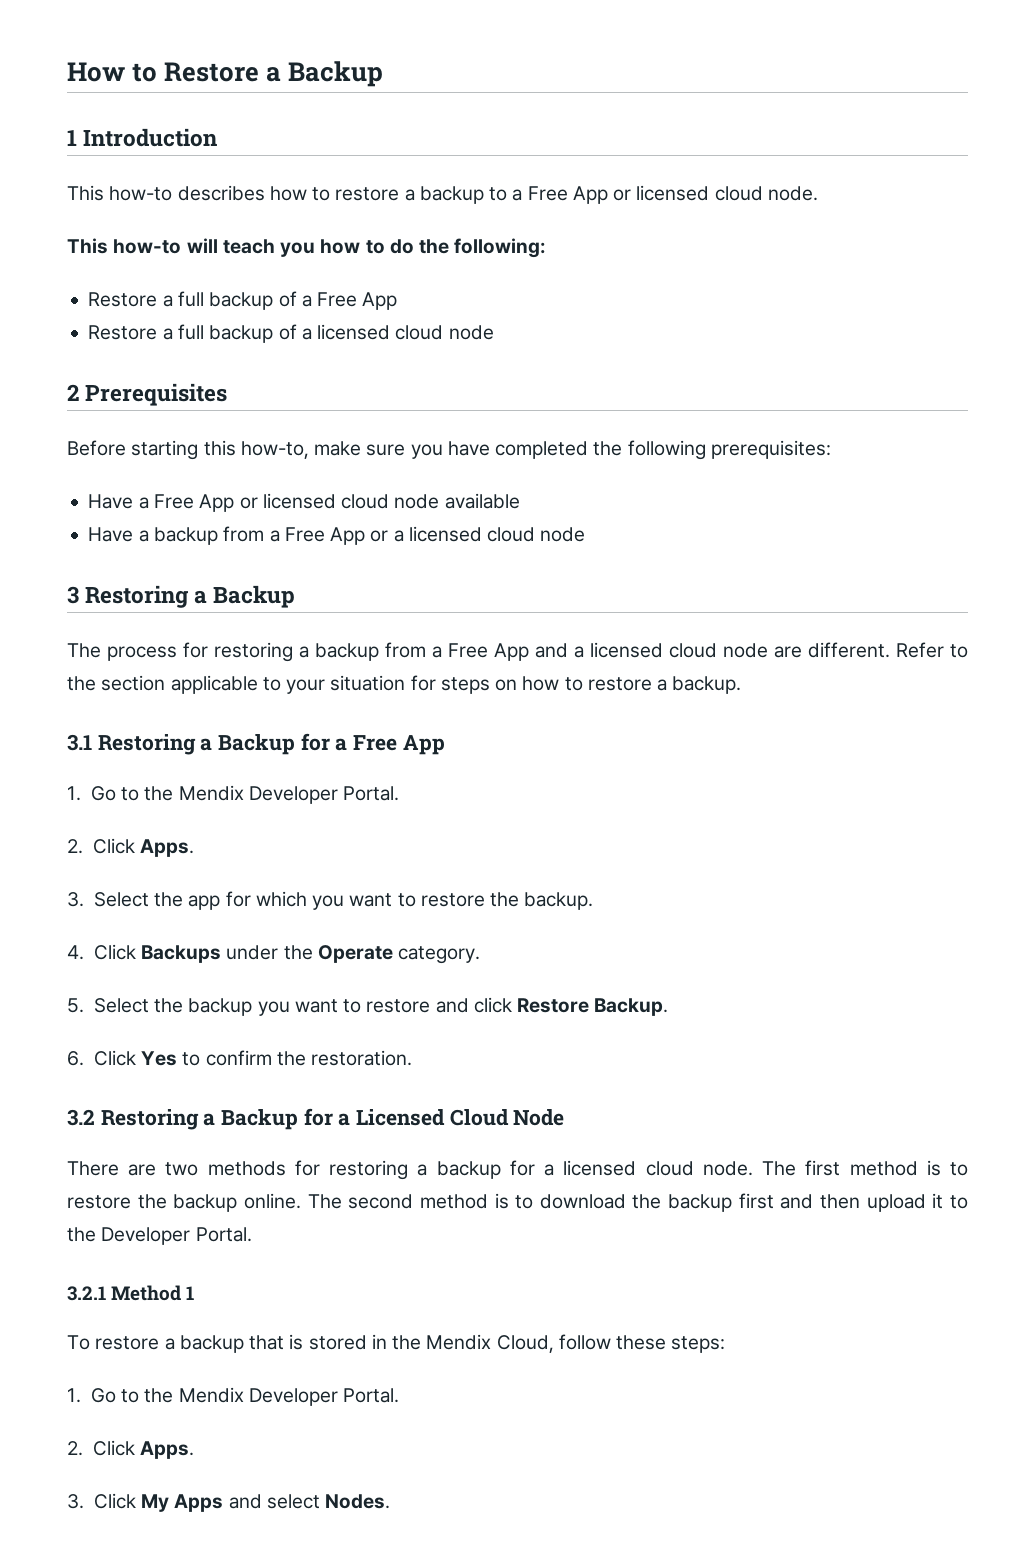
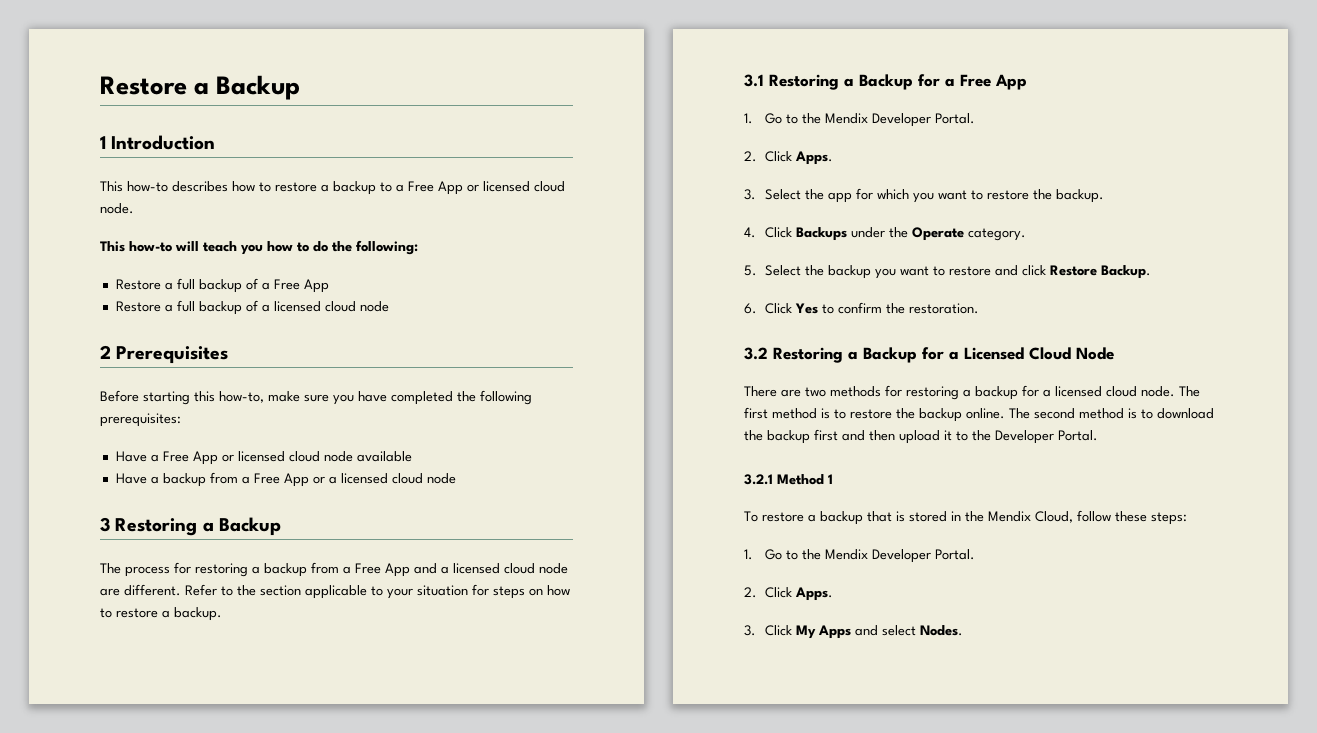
- How to Restore a Backup
+ Restore a Backup

